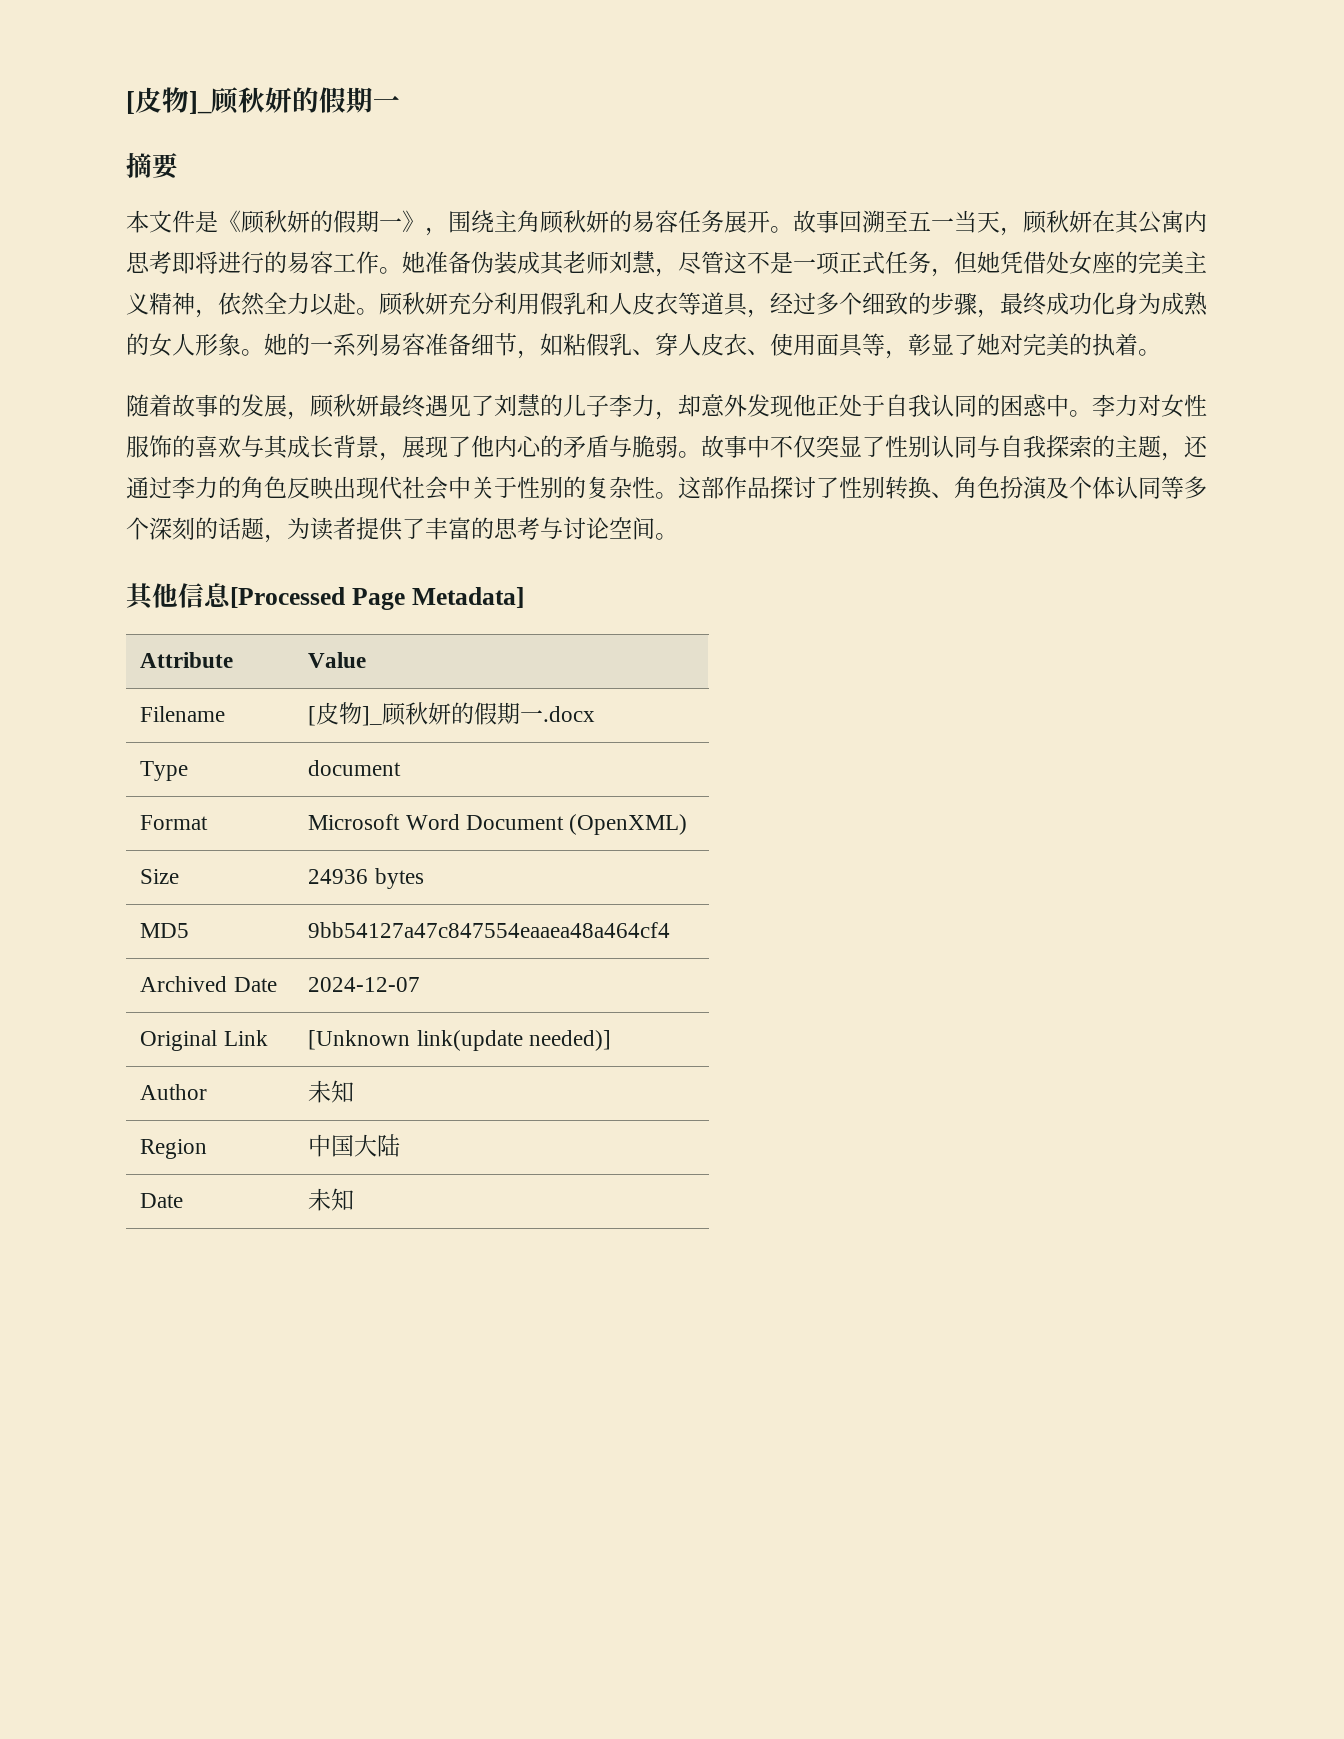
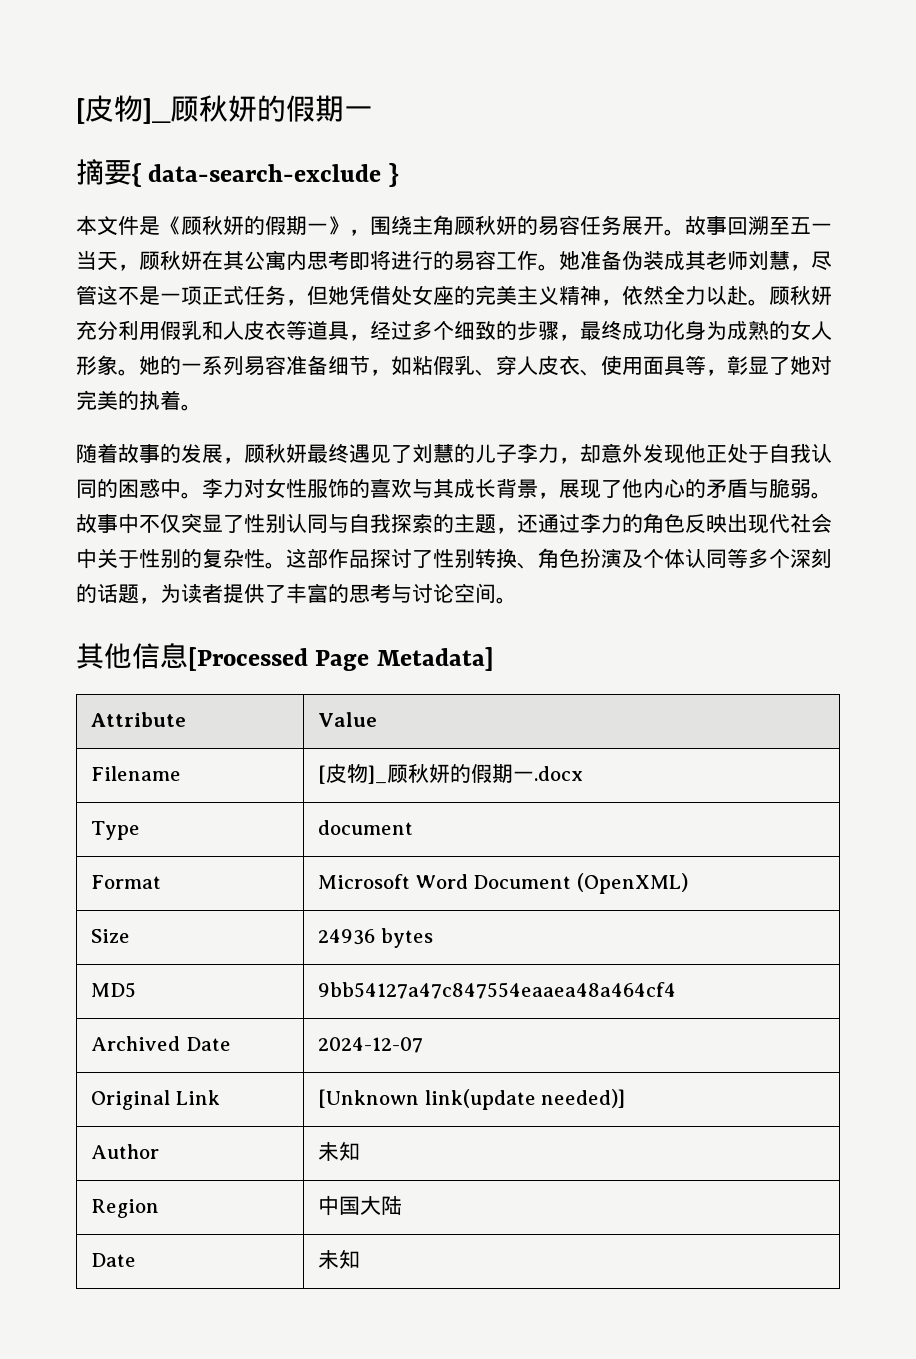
- 摘要
+ 摘要{ data-search-exclude }

